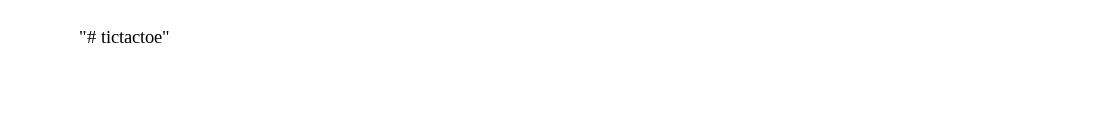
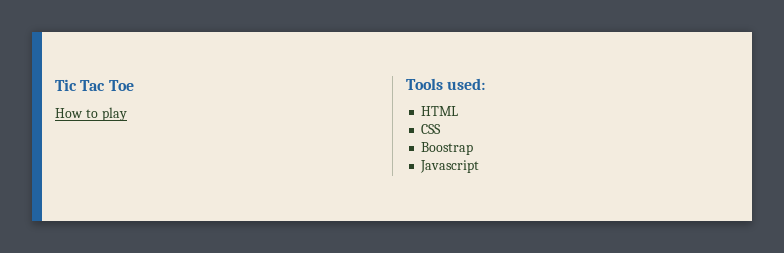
- "# tictactoe"
+ Tic Tac Toe
+ How to play
+ Tools used:
+ HTML
+ CSS
+ Boostrap
+ Javascript

